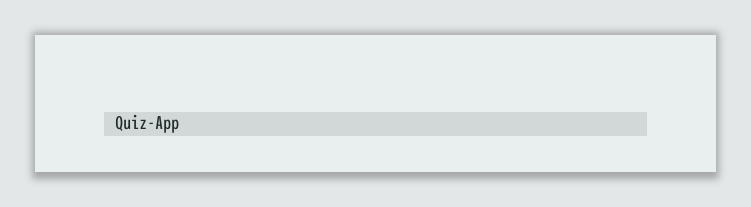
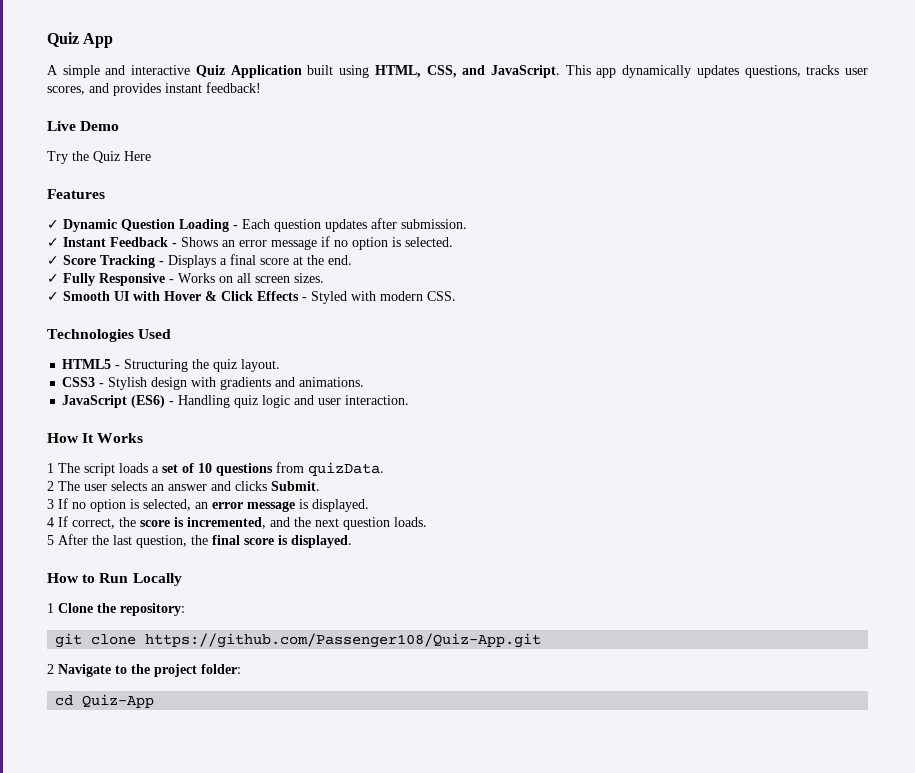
- Quiz-App
+ Quiz App
+ A simple and interactive Quiz Application built using HTML, CSS, and JavaScript. This app dynamically updates questions, tracks user scores, and provides instant feedback!
+ Live Demo
+ Try the Quiz Here
+ Features
+ ✓ Dynamic Question Loading - Each question updates after submission.
+ ✓ Instant Feedback - Shows an error message if no option is selected.
+ ✓ Score Tracking - Displays a final score at the end.
+ ✓ Fully Responsive - Works on all screen sizes.
+ ✓ Smooth UI with Hover & Click Effects - Styled with modern CSS.
+ Technologies Used
+ HTML5 - Structuring the quiz layout.
+ CSS3 - Stylish design with gradients and animations.
+ JavaScript (ES6) - Handling quiz logic and user interaction.
+ How It Works
+ 1 The script loads a set of 10 questions from quizData.
+ 2 The user selects an answer and clicks Submit.
+ 3 If no option is selected, an error message is displayed.
+ 4 If correct, the score is incremented, and the next question loads.
+ 5 After the last question, the final score is displayed.
+ How to Run Locally
+ 1 Clone the repository:
+ git clone https://github.com/Passenger108/Quiz-App.git
+ 2 Navigate to the project folder:
+ cd Quiz-App

